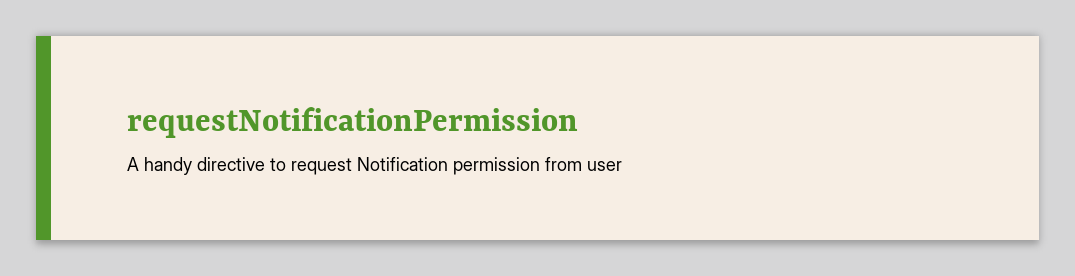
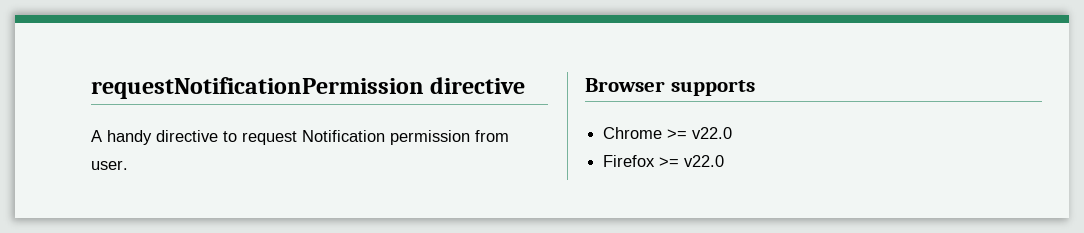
- requestNotificationPermission
+ requestNotificationPermission directive
- A handy directive to request Notification permission from user
+ A handy directive to request Notification permission from user.
+ Browser supports
+ Chrome >= v22.0
+ Firefox >= v22.0

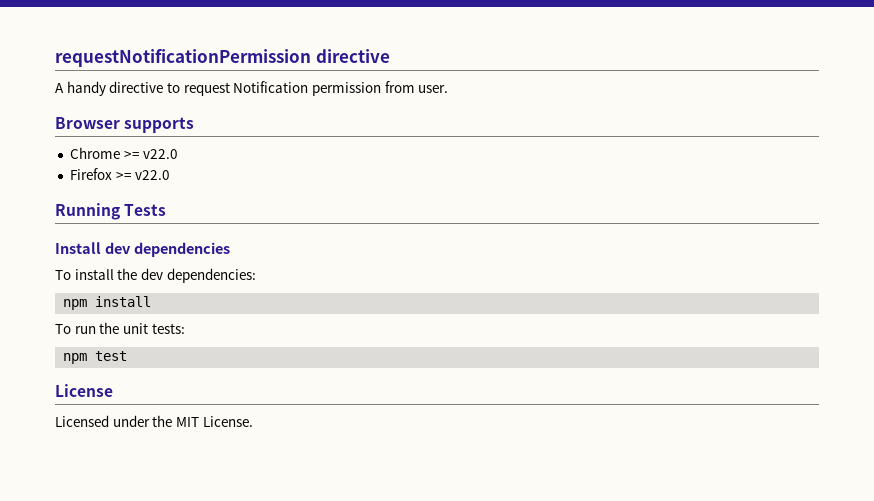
+ Running Tests
+ Install dev dependencies
+ To install the dev dependencies:
+ npm install
+ To run the unit tests:
+ npm test
+ License
+ Licensed under the MIT License.

